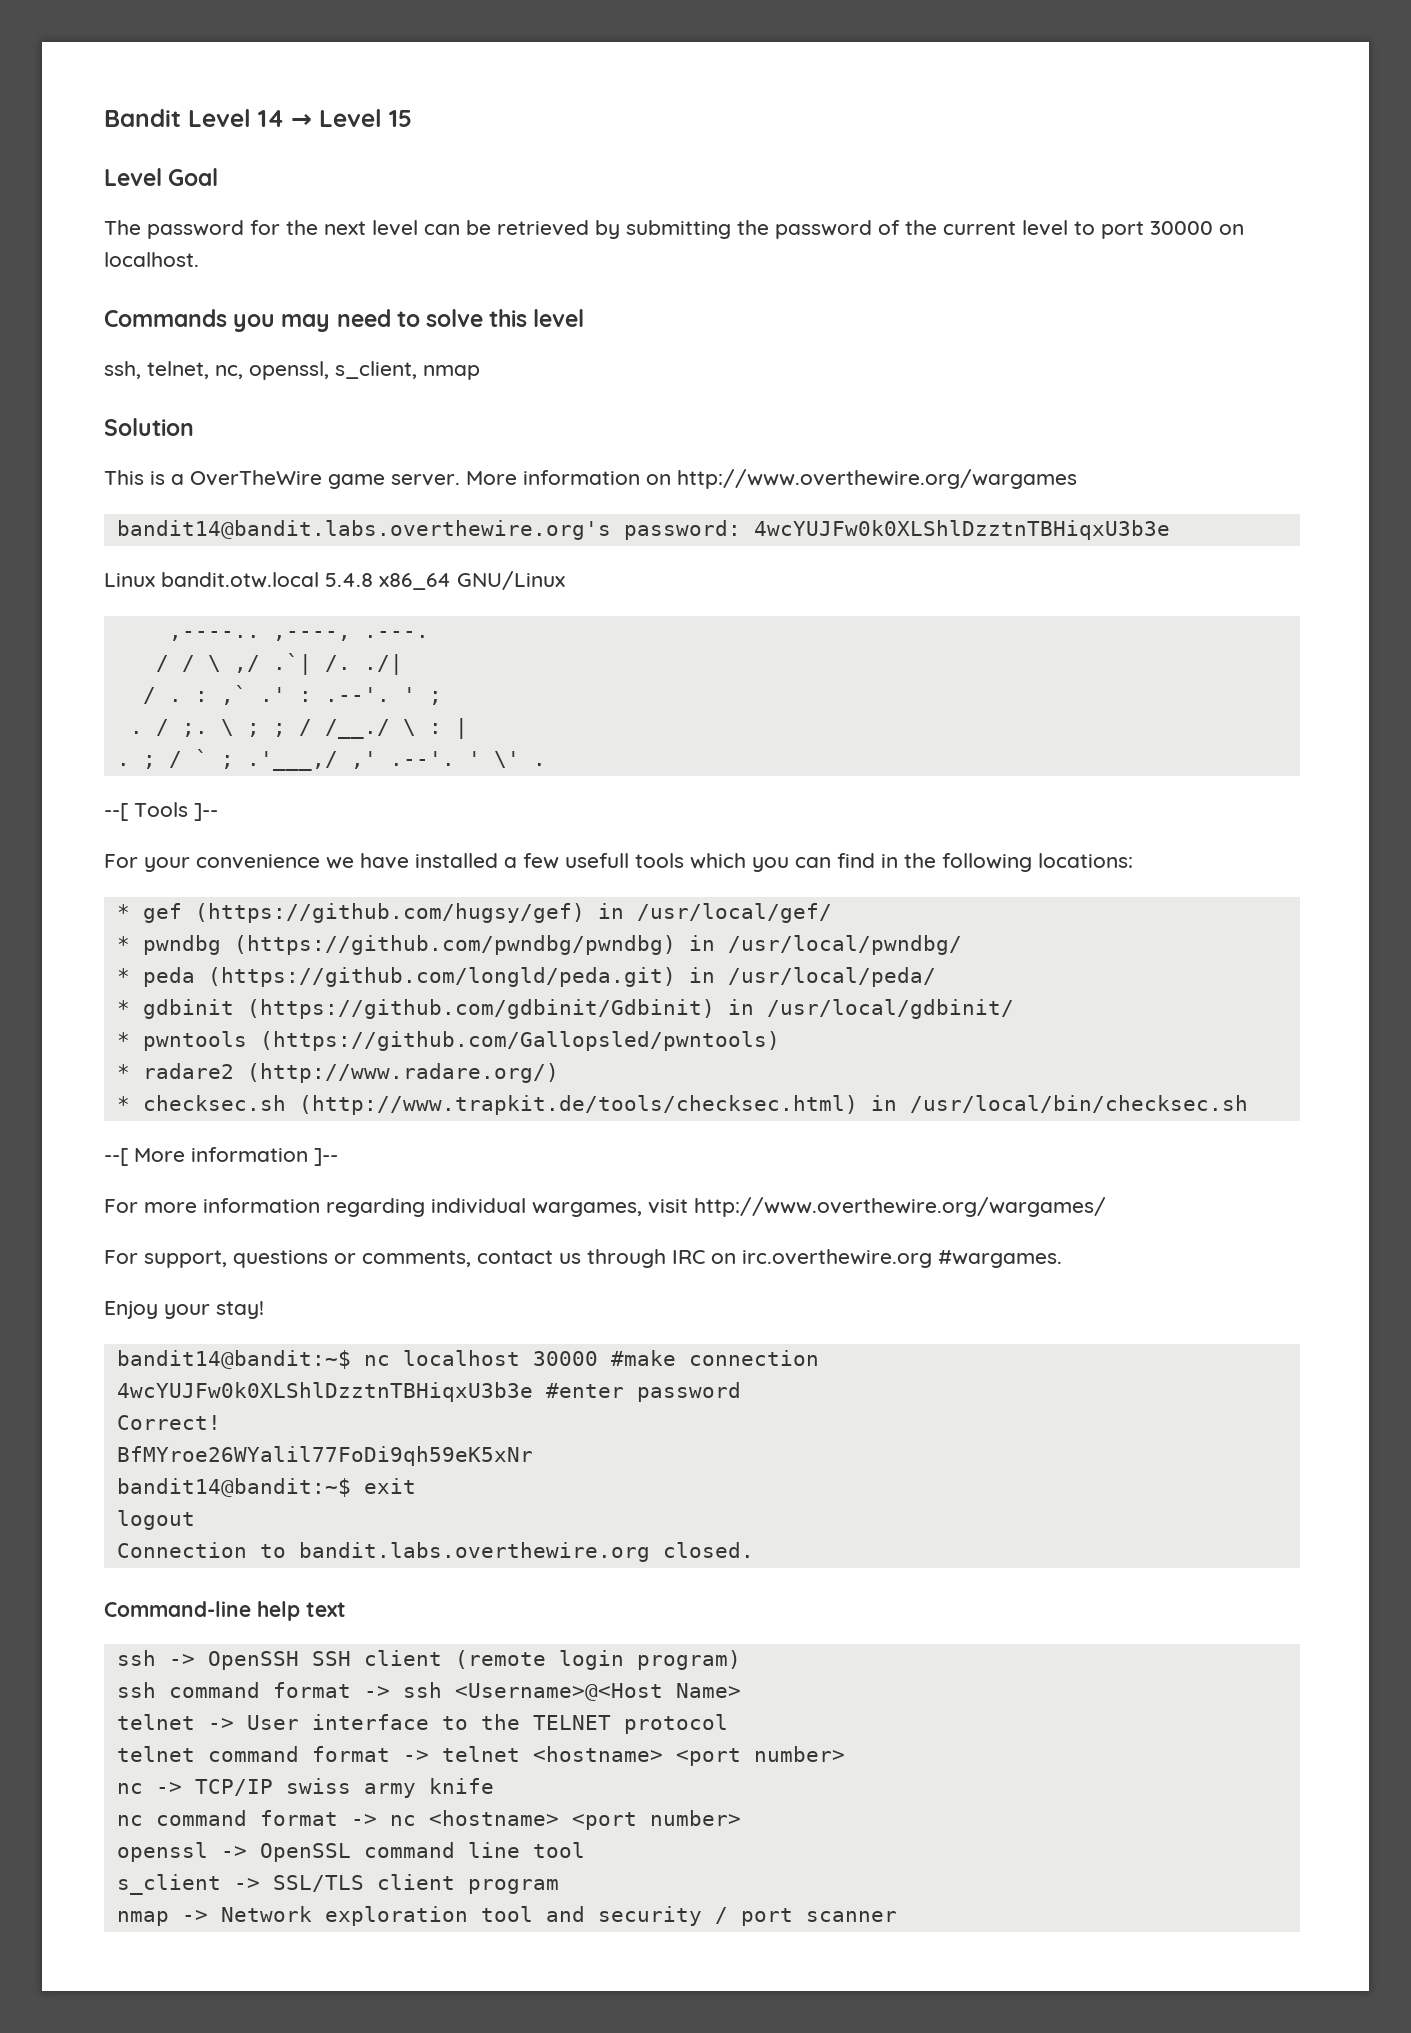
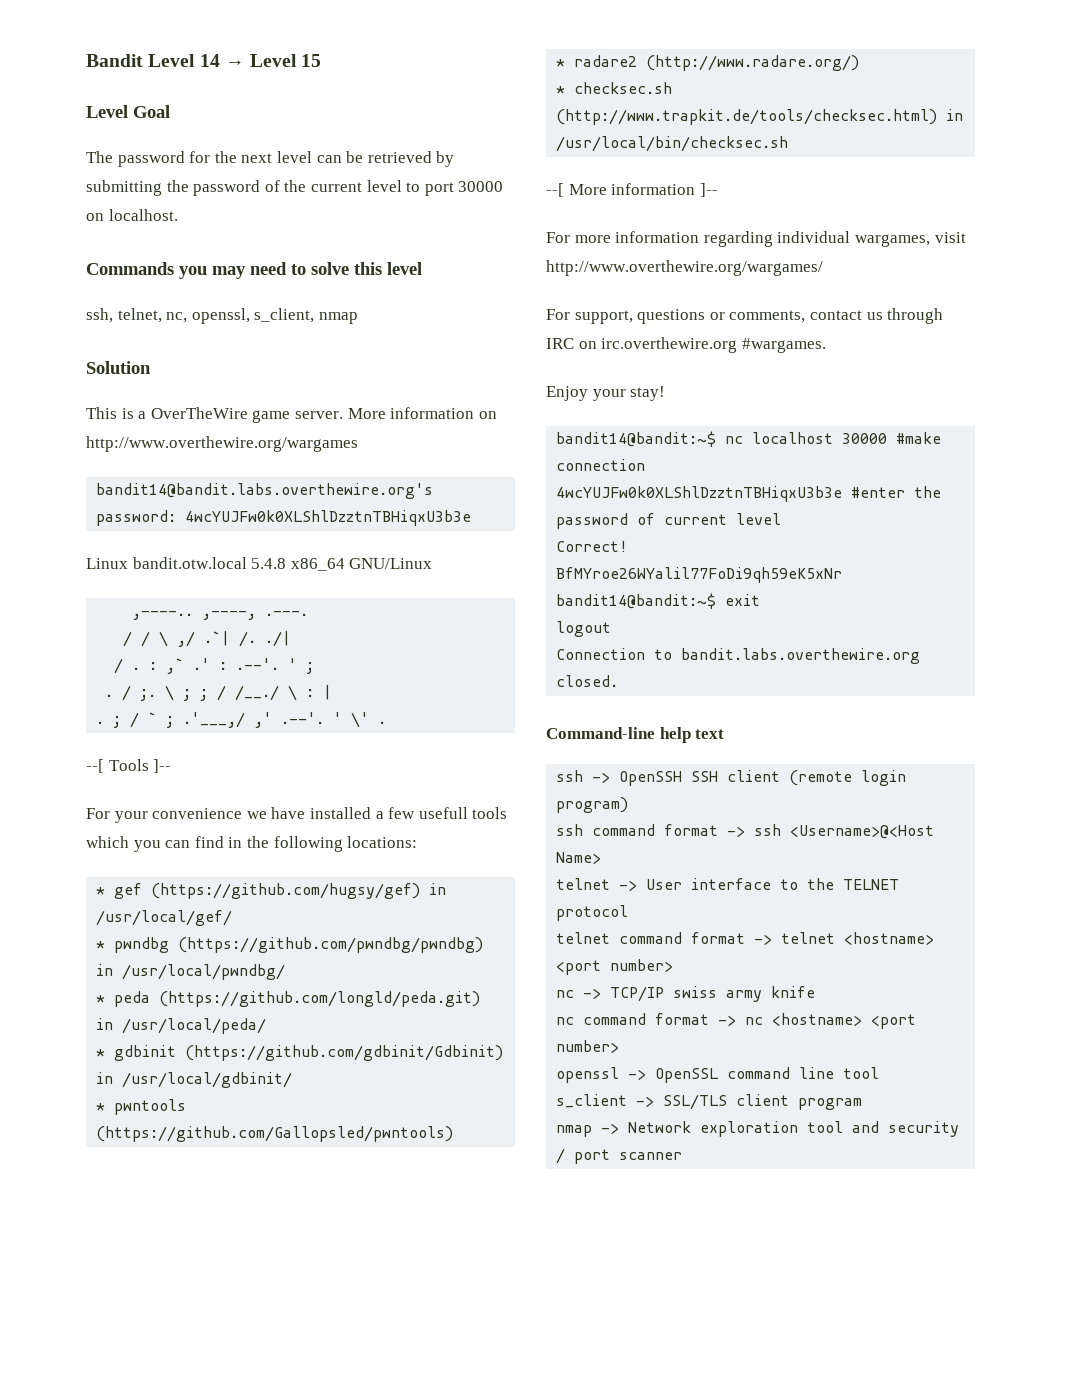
- 4wcYUJFw0k0XLShlDzztnTBHiqxU3b3e #enter password
+ 4wcYUJFw0k0XLShlDzztnTBHiqxU3b3e #enter the password of current level

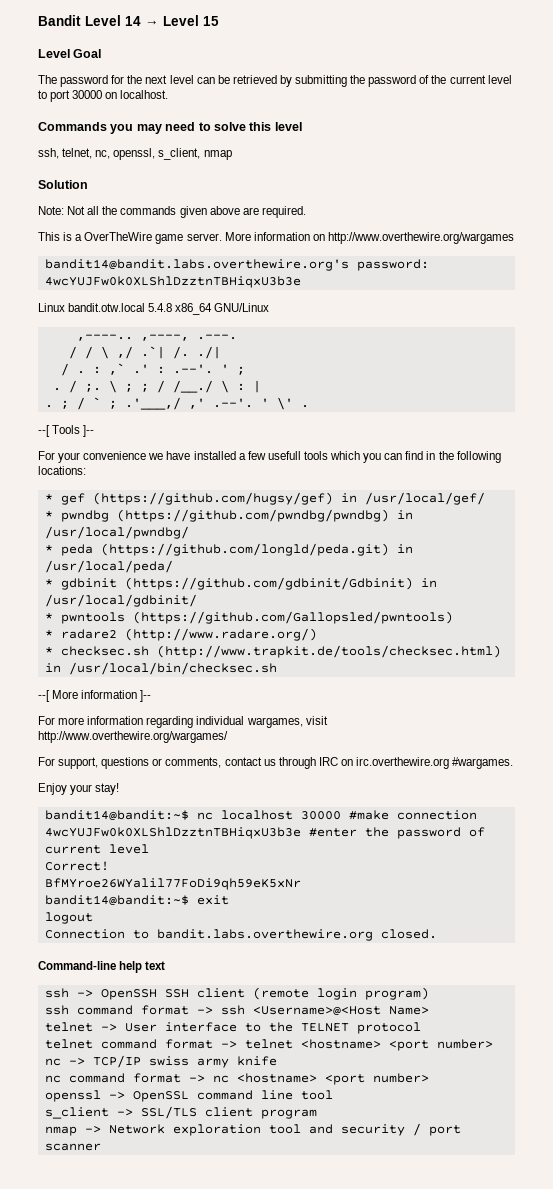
+ Note: Not all the commands given above are required.

